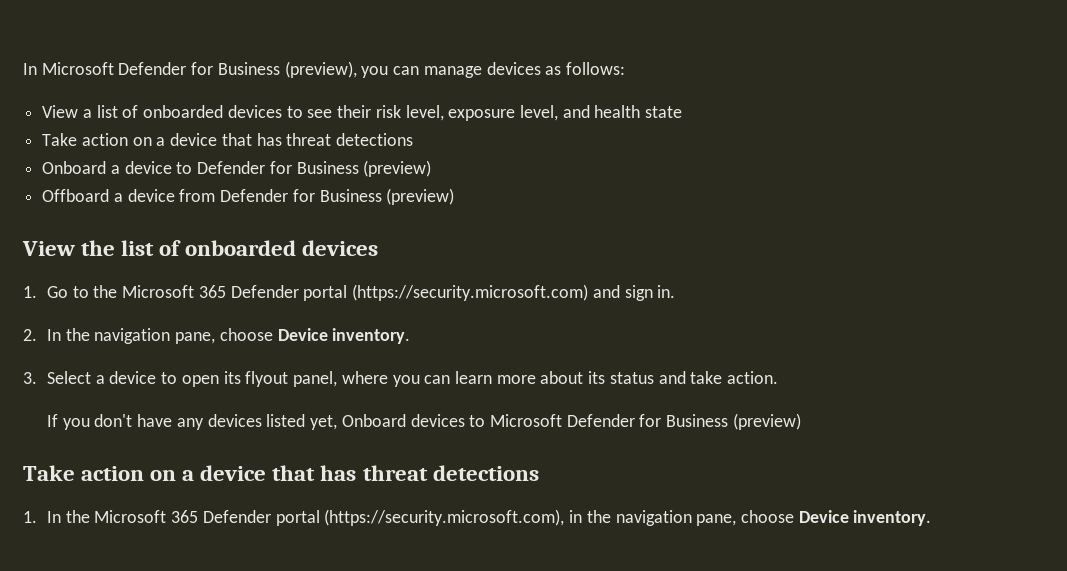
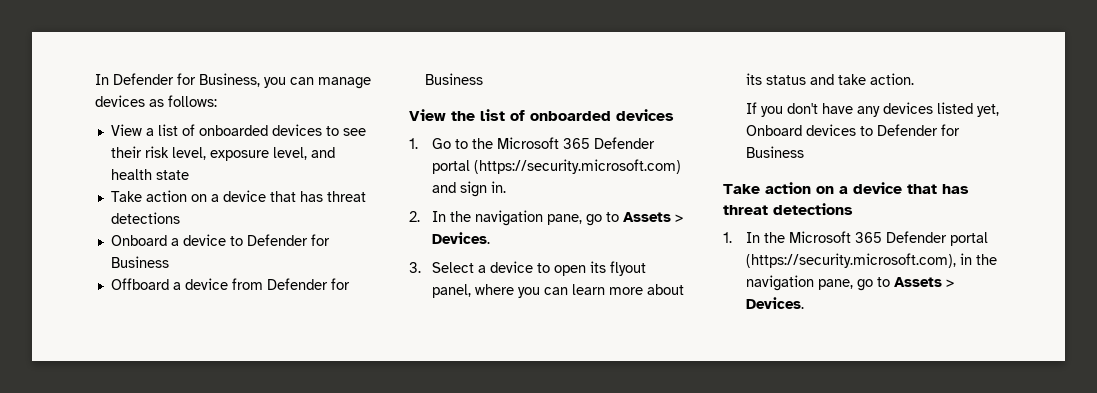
- In Microsoft Defender for Business (preview), you can manage devices as follows:
+ In Defender for Business, you can manage devices as follows:
- Onboard a device to Defender for Business (preview)
+ Onboard a device to Defender for Business
- Offboard a device from Defender for Business (preview)
+ Offboard a device from Defender for Business
- 2. In the navigation pane, choose Device inventory.
+ 2. In the navigation pane, go to Assets > Devices.
- If you don't have any devices listed yet, Onboard devices to Microsoft Defender for Business (preview)
+ If you don't have any devices listed yet, Onboard devices to Defender for Business
- 1. In the Microsoft 365 Defender portal (https://security.microsoft.com), in the navigation pane, choose Device inventory.
+ 1. In the Microsoft 365 Defender portal (https://security.microsoft.com), in the navigation pane, go to Assets > Devices.

